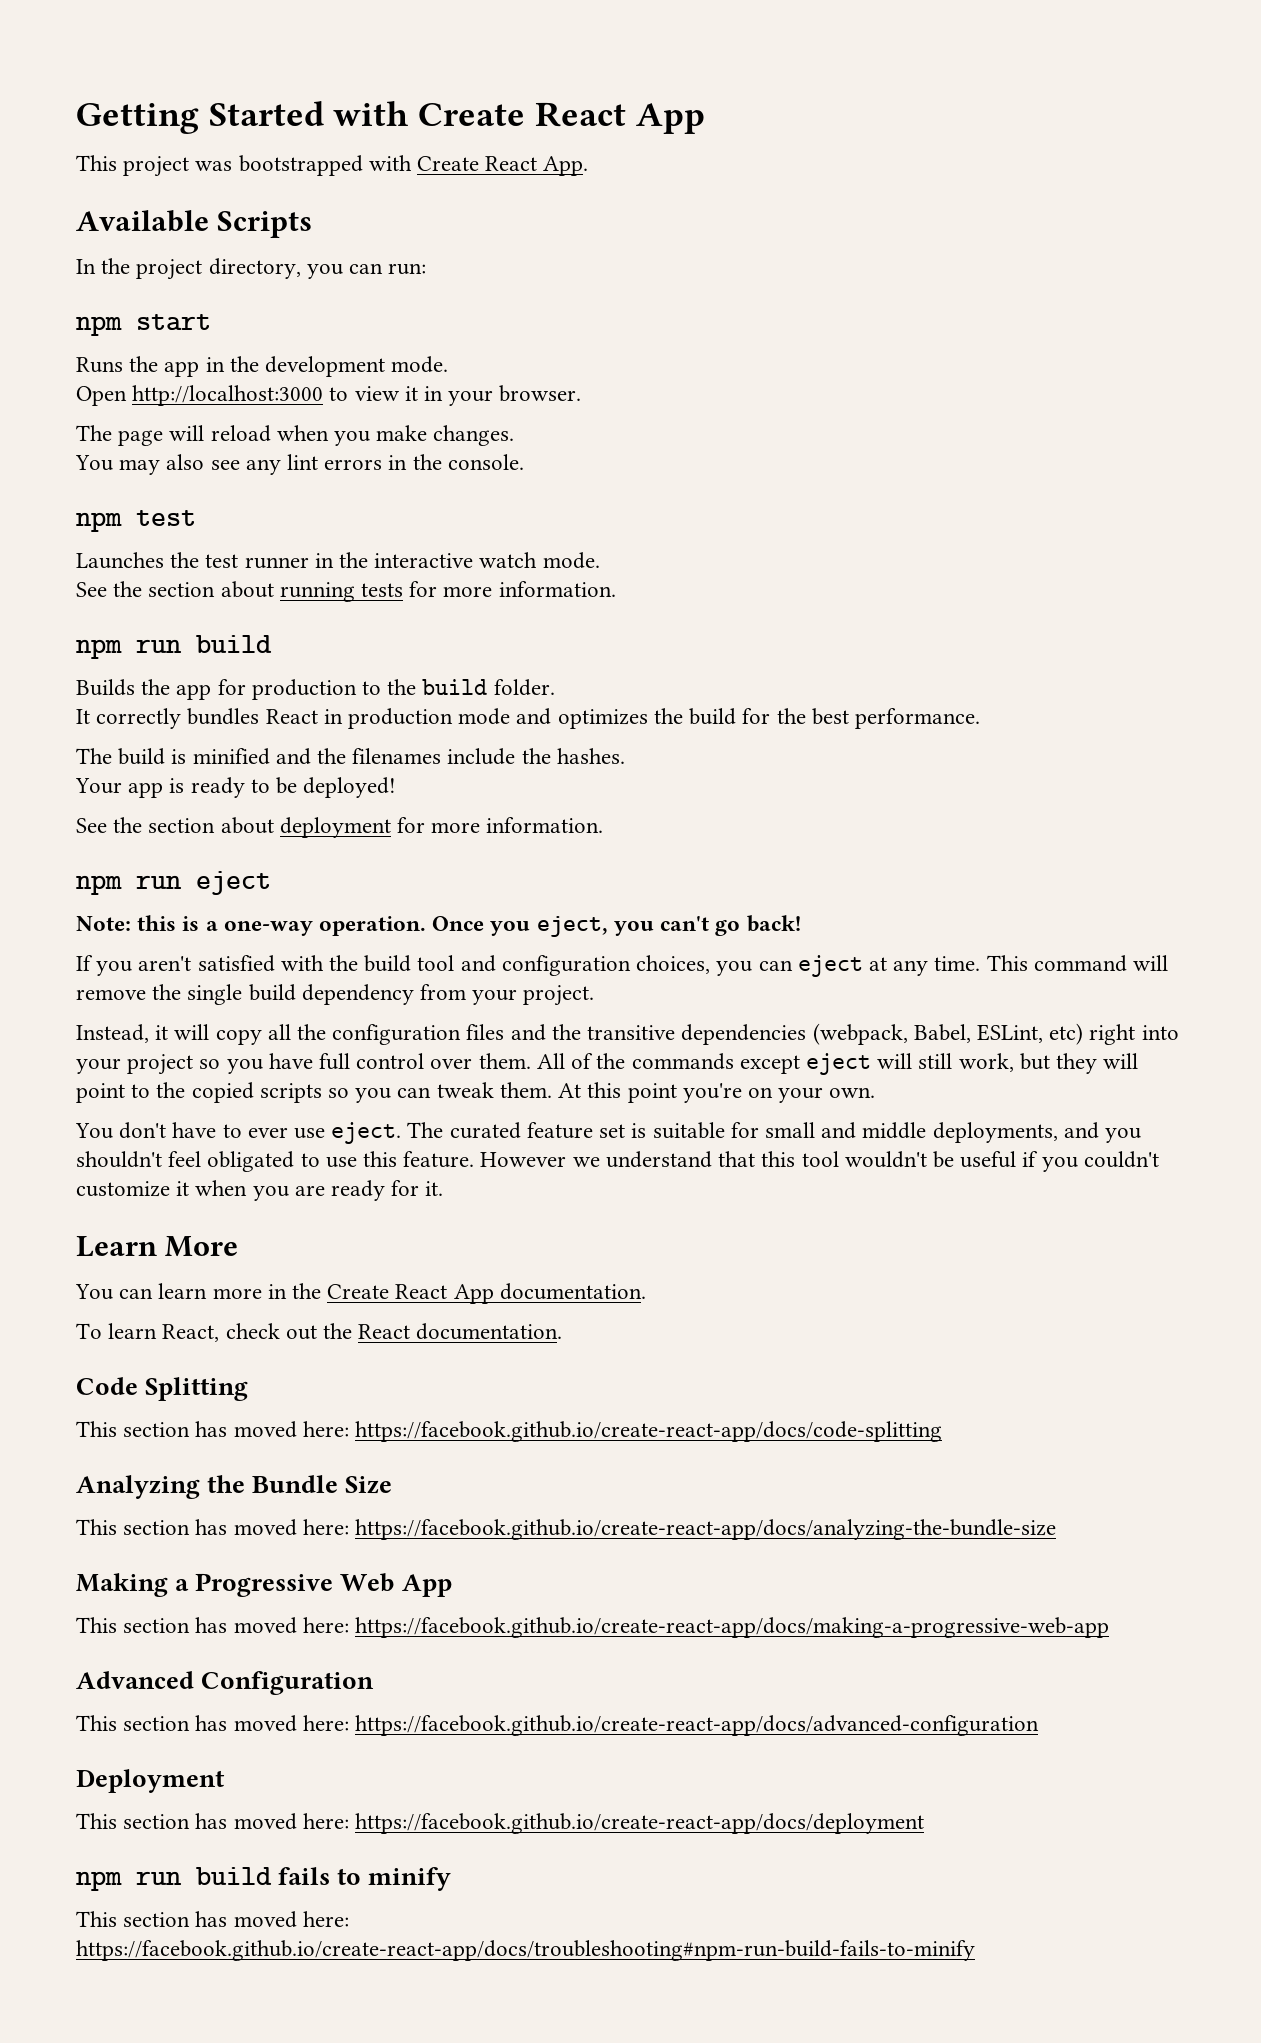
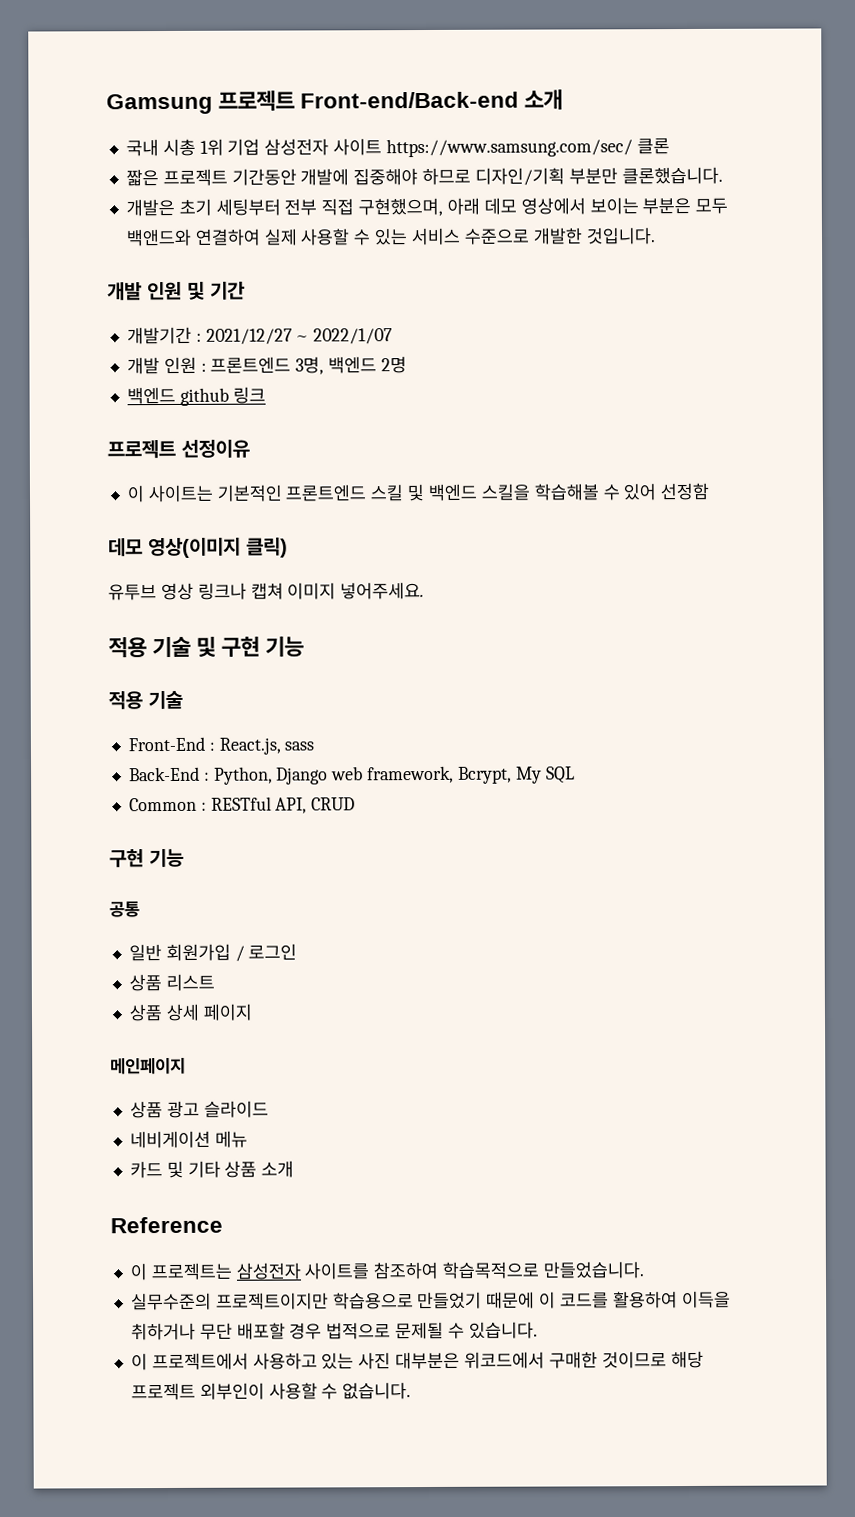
- Getting Started with Create React App
- This project was bootstrapped with Create React App.
- Available Scripts
- In the project directory, you can run:
- npm start
- Runs the app in the development mode.
- Open http://localhost:3000 to view it in your browser.
- The page will reload when you make changes.
- You may also see any lint errors in the console.
- npm test
- Launches the test runner in the interactive watch mode.
- See the section about running tests for more information.
- npm run build
- Builds the app for production to the build folder.
- It correctly bundles React in production mode and optimizes the build for the best performance.
- The build is minified and the filenames include the hashes.
- Your app is ready to be deployed!
- See the section about deployment for more information.
- npm run eject
- Note: this is a one-way operation. Once you eject, you can't go back!
- If you aren't satisfied with the build tool and configuration choices, you can eject at any time. This command will remove the single build dependency from your project.
- Instead, it will copy all the configuration files and the transitive dependencies (webpack, Babel, ESLint, etc) right into your project so you have full control over them. All of the commands except eject will still work, but they will point to the copied scripts so you can tweak them. At this point you're on your own.
- You don't have to ever use eject. The curated feature set is suitable for small and middle deployments, and you shouldn't feel obligated to use this feature. However we understand that this tool wouldn't be useful if you couldn't customize it when you are ready for it.
- Learn More
- You can learn more in the Create React App documentation.
- To learn React, check out the React documentation.
- Code Splitting
- This section has moved here: https://facebook.github.io/create-react-app/docs/code-splitting
- Analyzing the Bundle Size
- This section has moved here: https://facebook.github.io/create-react-app/docs/analyzing-the-bundle-size
- Making a Progressive Web App
- This section has moved here: https://facebook.github.io/create-react-app/docs/making-a-progressive-web-app
- Advanced Configuration
- This section has moved here: https://facebook.github.io/create-react-app/docs/advanced-configuration
- Deployment
- This section has moved here: https://facebook.github.io/create-react-app/docs/deployment
- npm run build fails to minify
- This section has moved here: https://facebook.github.io/create-react-app/docs/troubleshooting#npm-run-build-fails-to-minify
+ Gamsung 프로젝트 Front-end/Back-end 소개
+ 국내 시총 1위 기업 삼성전자 사이트 https://www.samsung.com/sec/ 클론
+ 짧은 프로젝트 기간동안 개발에 집중해야 하므로 디자인/기획 부분만 클론했습니다.
+ 개발은 초기 세팅부터 전부 직접 구현했으며, 아래 데모 영상에서 보이는 부분은 모두 백앤드와 연결하여 실제 사용할 수 있는 서비스 수준으로 개발한 것입니다.
+ 개발 인원 및 기간
+ 개발기간 : 2021/12/27 ~ 2022/1/07
+ 개발 인원 : 프론트엔드 3명, 백엔드 2명
+ 백엔드 github 링크
+ 프로젝트 선정이유
+ 이 사이트는 기본적인 프론트엔드 스킬 및 백엔드 스킬을 학습해볼 수 있어 선정함
+ 데모 영상(이미지 클릭)
+ 유투브 영상 링크나 캡쳐 이미지 넣어주세요.
+ 적용 기술 및 구현 기능
+ 적용 기술
+ Front-End : React.js, sass
+ Back-End : Python, Django web framework, Bcrypt, My SQL
+ Common : RESTful API, CRUD
+ 구현 기능
+ 공통
+ 일반 회원가입 / 로그인
+ 상품 리스트
+ 상품 상세 페이지
+ 메인페이지
+ 상품 광고 슬라이드
+ 네비게이션 메뉴
+ 카드 및 기타 상품 소개
+ Reference
+ 이 프로젝트는 삼성전자 사이트를 참조하여 학습목적으로 만들었습니다.
+ 실무수준의 프로젝트이지만 학습용으로 만들었기 때문에 이 코드를 활용하여 이득을 취하거나 무단 배포할 경우 법적으로 문제될 수 있습니다.
+ 이 프로젝트에서 사용하고 있는 사진 대부분은 위코드에서 구매한 것이므로 해당 프로젝트 외부인이 사용할 수 없습니다.

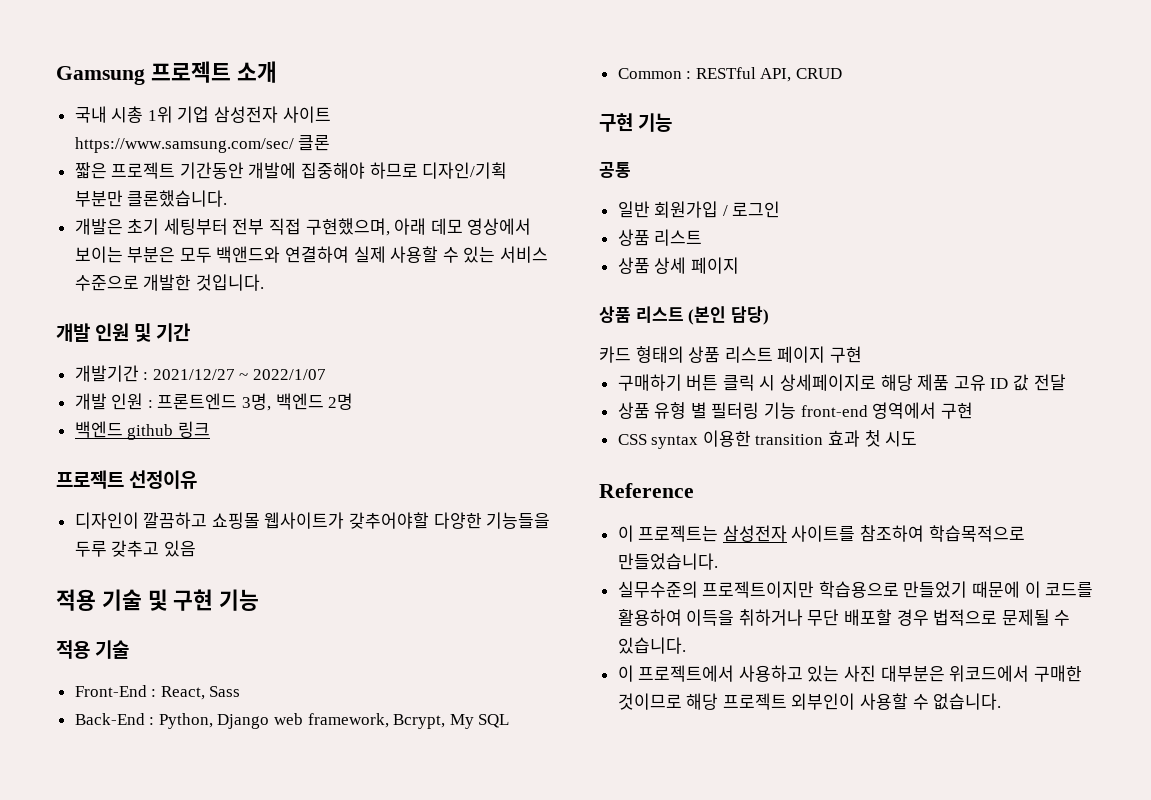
- Gamsung 프로젝트 Front-end/Back-end 소개
+ Gamsung 프로젝트 소개
- 이 사이트는 기본적인 프론트엔드 스킬 및 백엔드 스킬을 학습해볼 수 있어 선정함
- 데모 영상(이미지 클릭)
- 유투브 영상 링크나 캡쳐 이미지 넣어주세요.
+ 디자인이 깔끔하고 쇼핑몰 웹사이트가 갖추어야할 다양한 기능들을 두루 갖추고 있음
- Front-End : React.js, sass
+ Front-End : React, Sass
- 메인페이지
- 상품 광고 슬라이드
- 네비게이션 메뉴
- 카드 및 기타 상품 소개
+ 상품 리스트 (본인 담당)
+ 카드 형태의 상품 리스트 페이지 구현
+ 구매하기 버튼 클릭 시 상세페이지로 해당 제품 고유 ID 값 전달
+ 상품 유형 별 필터링 기능 front-end 영역에서 구현
+ CSS syntax 이용한 transition 효과 첫 시도

